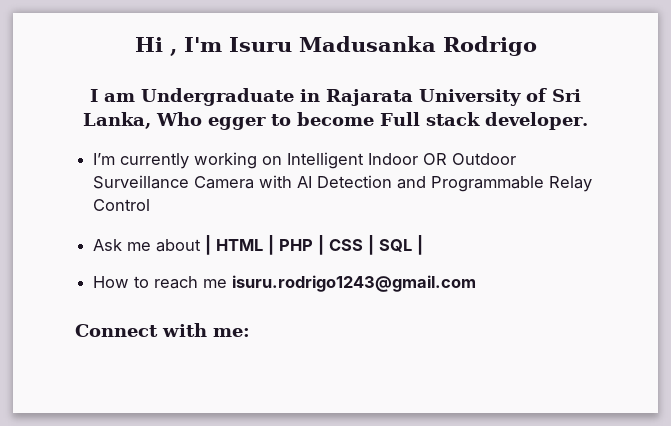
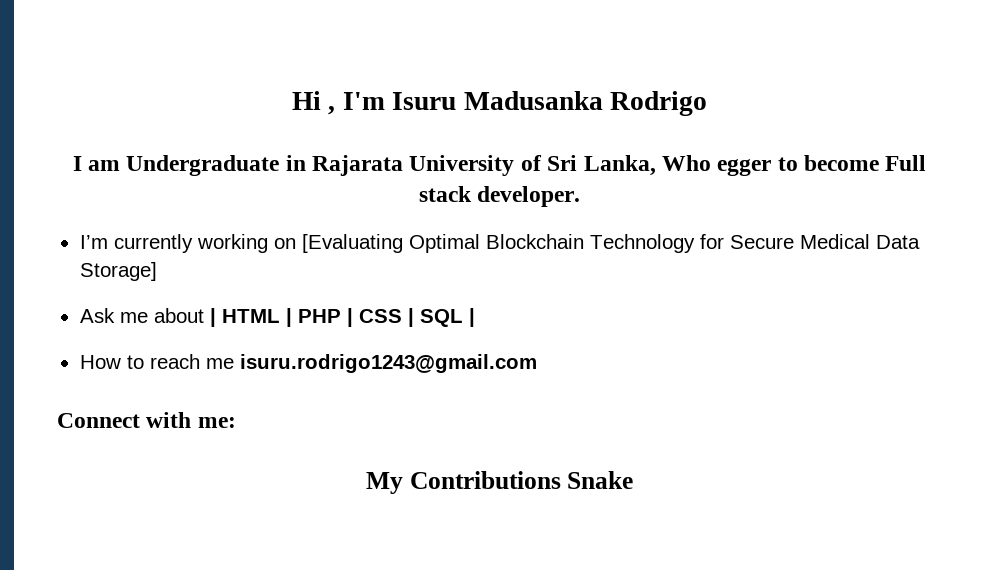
- I’m currently working on Intelligent Indoor OR Outdoor Surveillance Camera with AI Detection and Programmable Relay Control
+ I’m currently working on [Evaluating Optimal Blockchain Technology for Secure Medical Data Storage]
+ My Contributions Snake

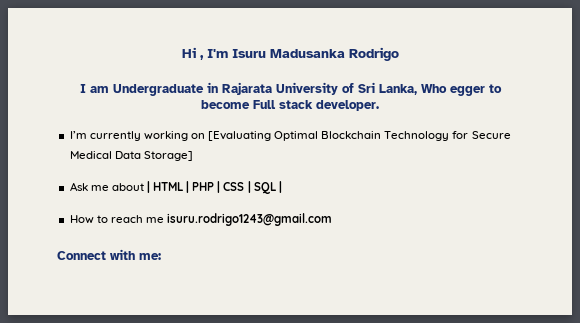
- My Contributions Snake

